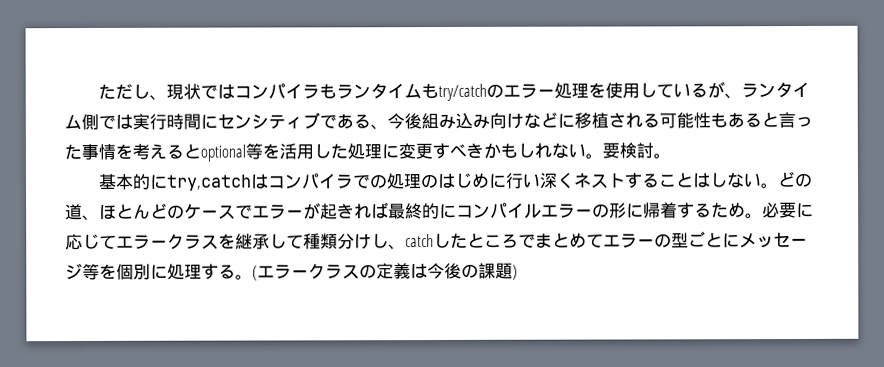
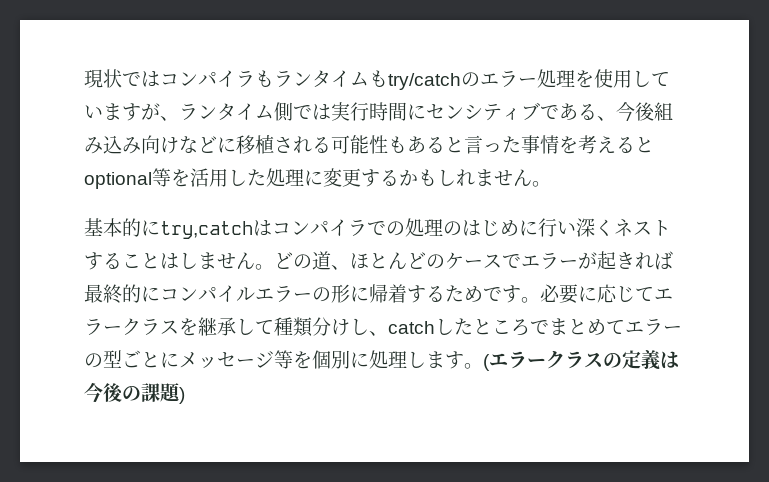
- ただし、現状ではコンパイラもランタイムもtry/catchのエラー処理を使用しているが、ランタイム側では実行時間にセンシティブである、今後組み込み向けなどに移植される可能性もあると言った事情を考えるとoptional等を活用した処理に変更すべきかもしれない。要検討。
+ 現状ではコンパイラもランタイムもtry/catchのエラー処理を使用していますが、ランタイム側では実行時間にセンシティブである、今後組み込み向けなどに移植される可能性もあると言った事情を考えるとoptional等を活用した処理に変更するかもしれません。
- 基本的にtry,catchはコンパイラでの処理のはじめに行い深くネストすることはしない。
+ 基本的にtry,catchはコンパイラでの処理のはじめに行い深くネストすることはしません。
- どの道、ほとんどのケースでエラーが起きれば最終的にコンパイルエラーの形に帰着するため。
+ どの道、ほとんどのケースでエラーが起きれば最終的にコンパイルエラーの形に帰着するためです。
- 必要に応じてエラークラスを継承して種類分けし、catchしたところでまとめてエラーの型ごとにメッセージ等を個別に処理する。
+ 必要に応じてエラークラスを継承して種類分けし、catchしたところでまとめてエラーの型ごとにメッセージ等を個別に処理します。

